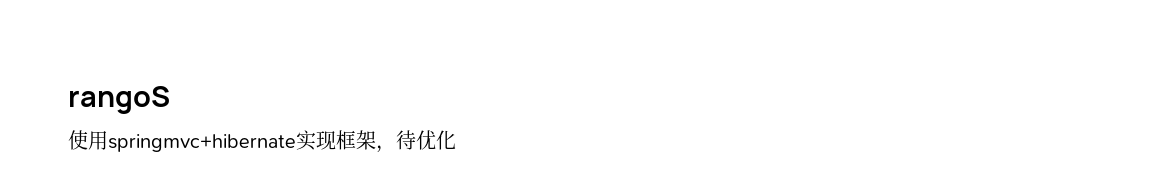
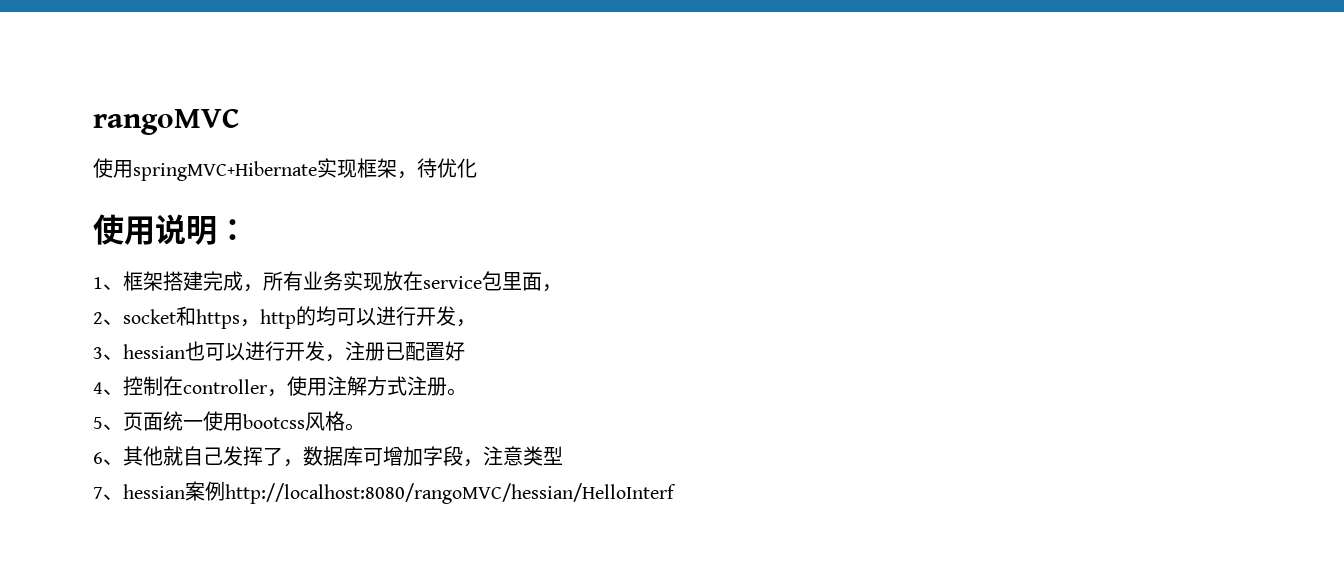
- rangoS
- 使用springmvc+hibernate实现框架，待优化
+ rangoMVC
+ 使用springMVC+Hibernate实现框架，待优化
+ 使用说明：
+ 1、框架搭建完成，所有业务实现放在service包里面，
+ 2、socket和https，http的均可以进行开发，
+ 3、hessian也可以进行开发，注册已配置好
+ 4、控制在controller，使用注解方式注册。
+ 5、页面统一使用bootcss风格。
+ 6、其他就自己发挥了，数据库可增加字段，注意类型
+ 7、hessian案例http://localhost:8080/rangoMVC/hessian/HelloInterf

